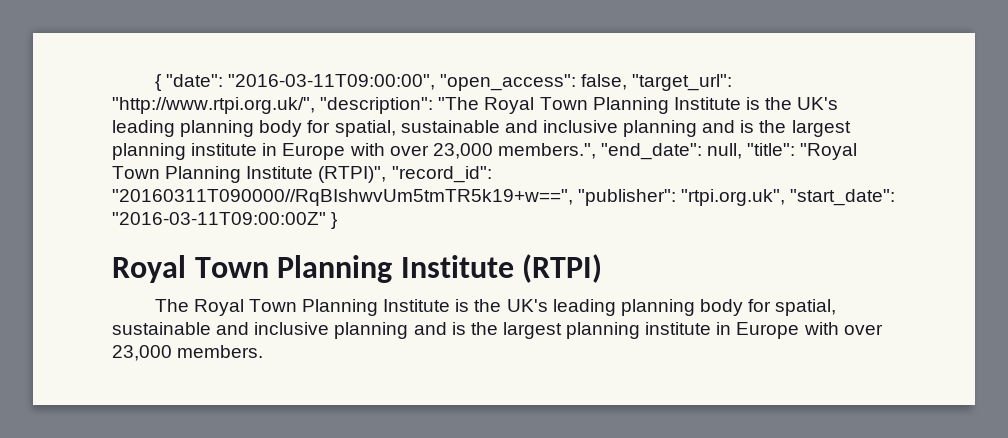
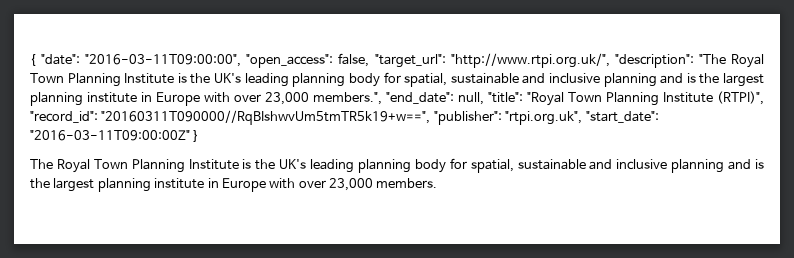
- Royal Town Planning Institute (RTPI)

